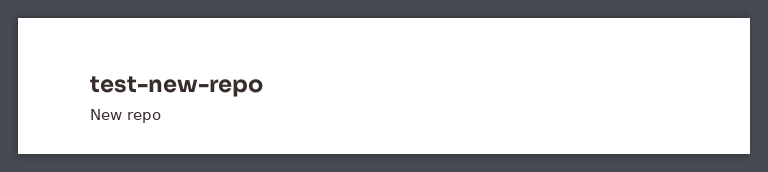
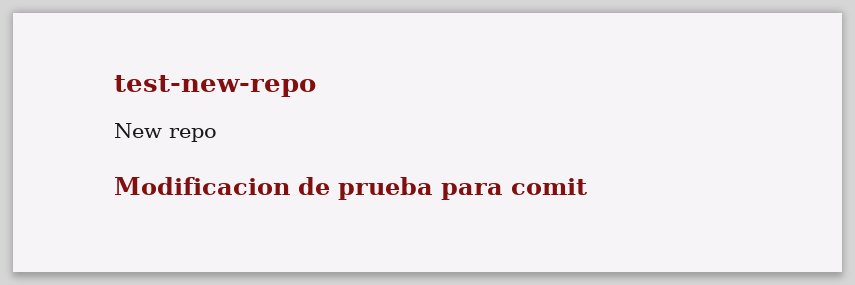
+ Modificacion de prueba para comit

